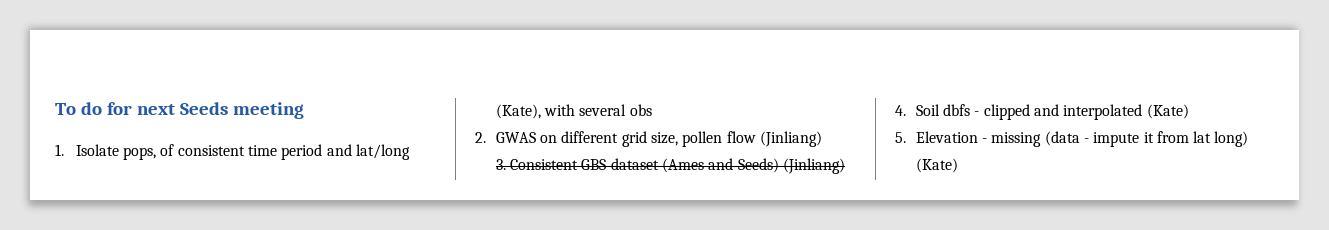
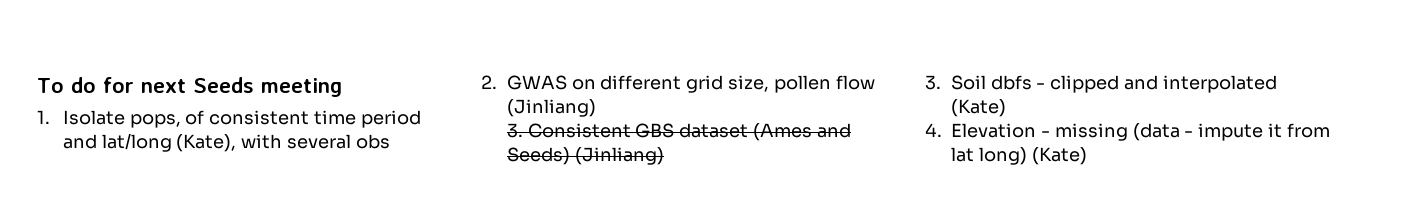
- 4. Soil dbfs - clipped and interpolated (Kate)
+ 3. Soil dbfs - clipped and interpolated (Kate)
- 5. Elevation - missing (data - impute it from lat long) (Kate)
+ 4. Elevation - missing (data - impute it from lat long) (Kate)

